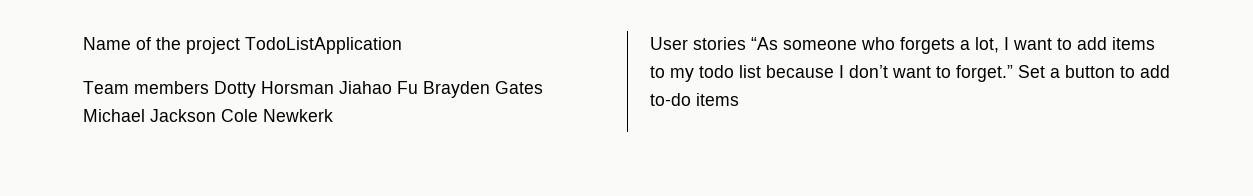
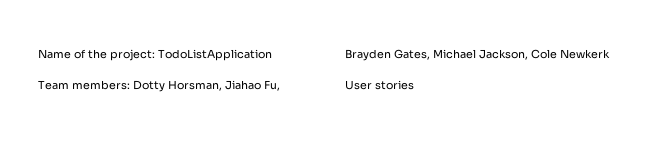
- Name of the project TodoListApplication
+ Name of the project: TodoListApplication
- Team members Dotty Horsman Jiahao Fu Brayden Gates Michael Jackson Cole Newkerk
- User stories “As someone who forgets a lot, I want to add items to my todo list because I don’t want to forget.” Set a button to add to-do items
+ Team members: Dotty Horsman, Jiahao Fu, Brayden Gates, Michael Jackson, Cole Newkerk
+ User stories

